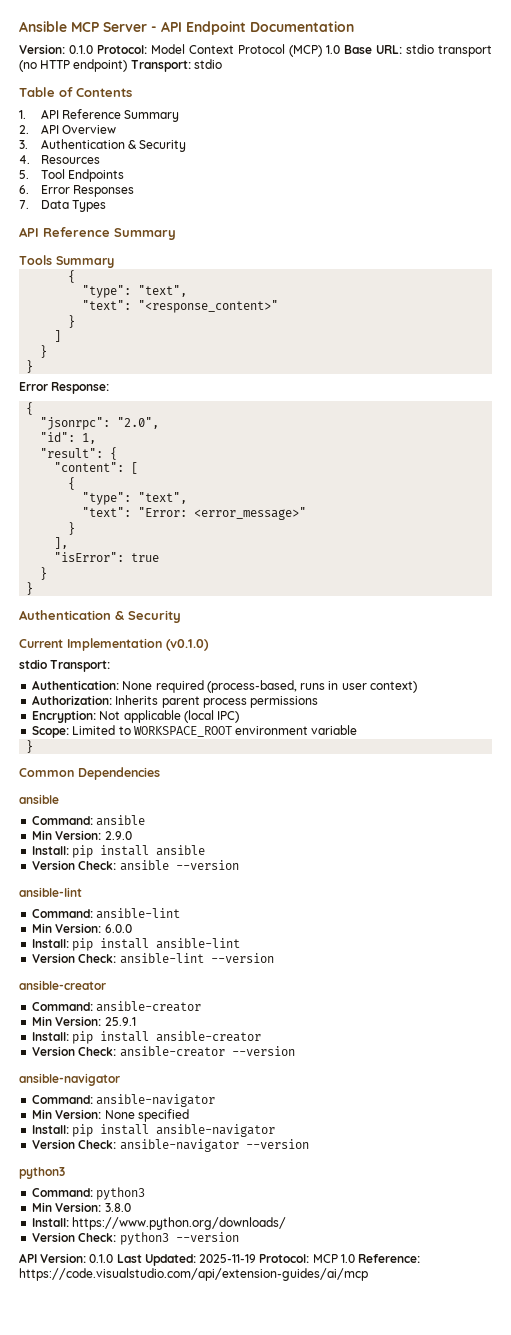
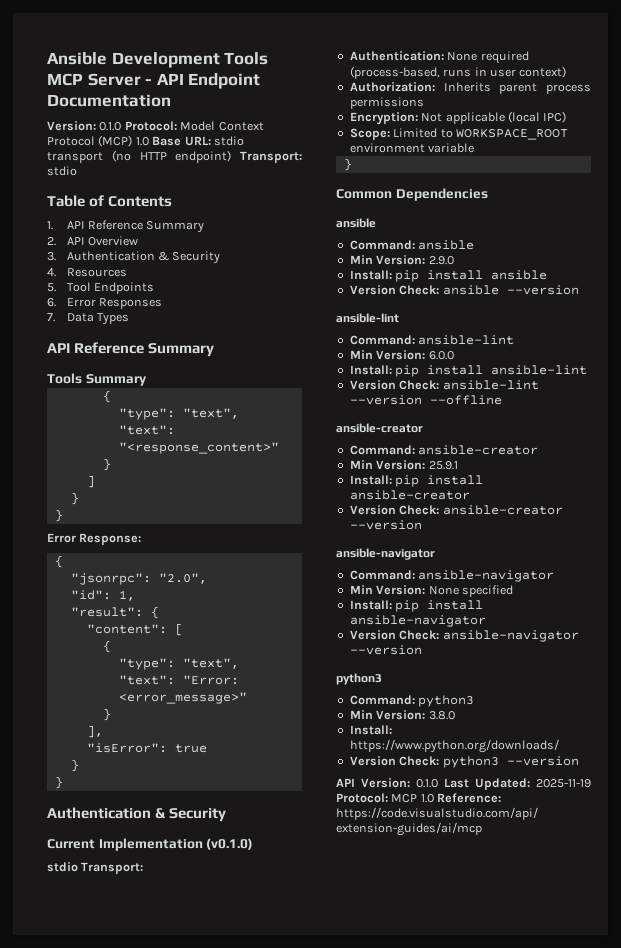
- Ansible MCP Server - API Endpoint Documentation
+ Ansible Development Tools MCP Server - API Endpoint Documentation
- Version Check: ansible-lint --version
+ Version Check: ansible-lint --version --offline

